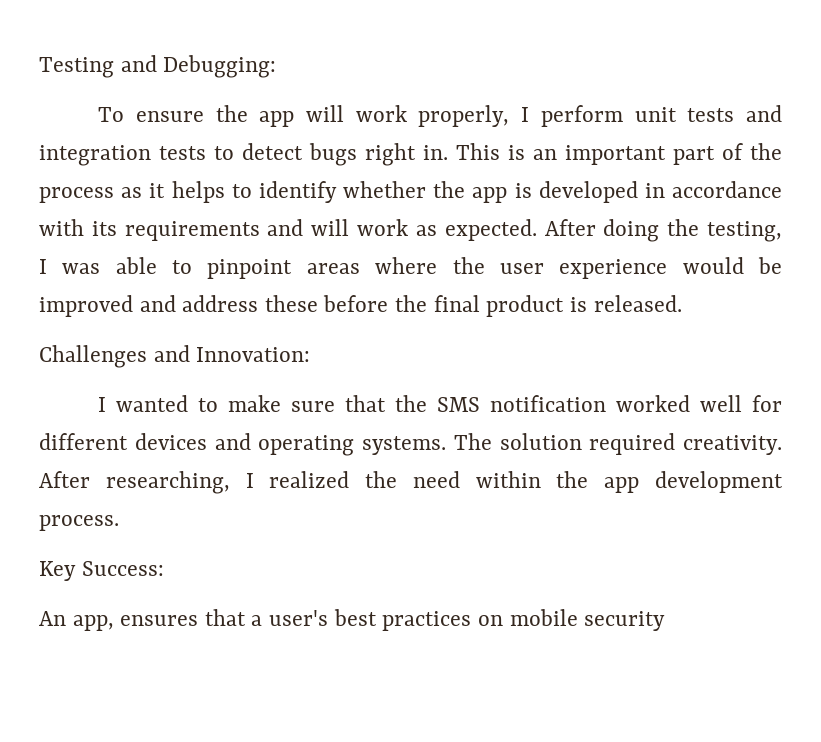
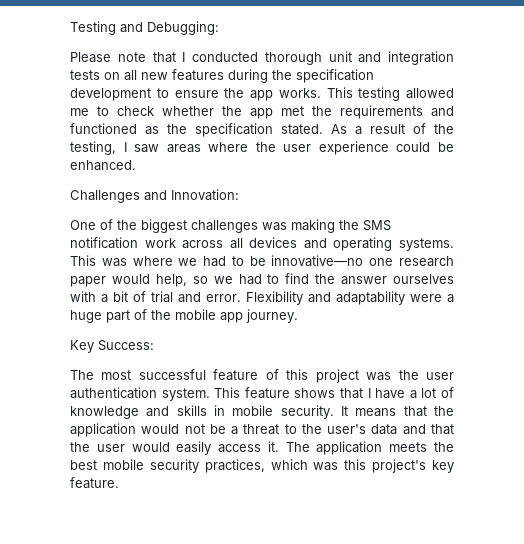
- To ensure the app will work properly, I perform unit tests and integration tests to detect bugs right in. This is an important part of the process as it helps to identify whether the app is developed in accordance with its requirements and will work as expected. After doing the testing, I was able to pinpoint areas where the user experience would be improved and address these before the final product is released.
+ Please note that I conducted thorough unit and integration tests on all new features during the specification development to ensure the app works. This testing allowed me to check whether the app met the requirements and functioned as the specification stated. As a result of the testing, I saw areas where the user experience could be enhanced.
  Challenges and Innovation:
- I wanted to make sure that the SMS notification worked well for different devices and operating systems. The solution required creativity. After researching, I realized the need within the app development process.
+ One of the biggest challenges was making the SMS notification work across all devices and operating systems. This was where we had to be innovative—no one research paper would help, so we had to find the answer ourselves with a bit of trial and error. Flexibility and adaptability were a huge part of the mobile app journey.
  Key Success:
- An app, ensures that a user's best practices on mobile security
+ The most successful feature of this project was the user authentication system. This feature shows that I have a lot of knowledge and skills in mobile security. It means that the application would not be a threat to the user's data and that the user would easily access it. The application meets the best mobile security practices, which was this project's key feature.

